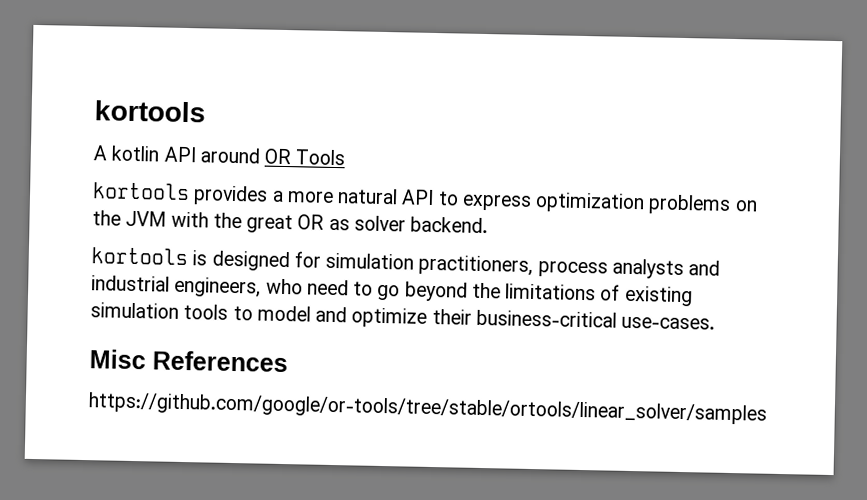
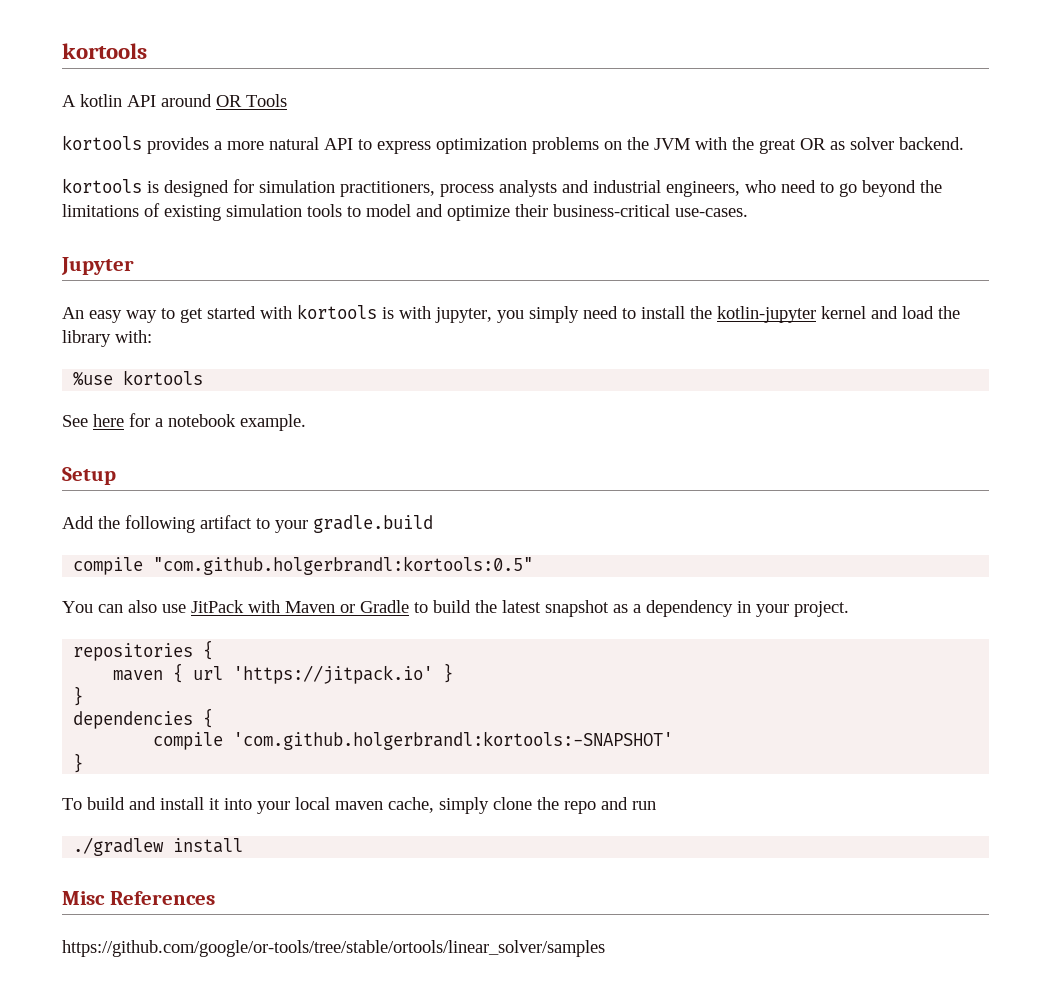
+ Jupyter
+ An easy way to get started with kortools is with jupyter, you simply need to install the kotlin-jupyter kernel and load the library with:
+ %use kortools
+ See here for a notebook example.
+ Setup
+ Add the following artifact to your gradle.build
+ compile "com.github.holgerbrandl:kortools:0.5"
+ You can also use JitPack with Maven or Gradle to build the latest snapshot as a dependency in your project.
+ repositories {
+ maven { url 'https://jitpack.io' }
+ }
+ dependencies {
+ compile 'com.github.holgerbrandl:kortools:-SNAPSHOT'
+ }
+ To build and install it into your local maven cache, simply clone the repo and run
+ ./gradlew install

